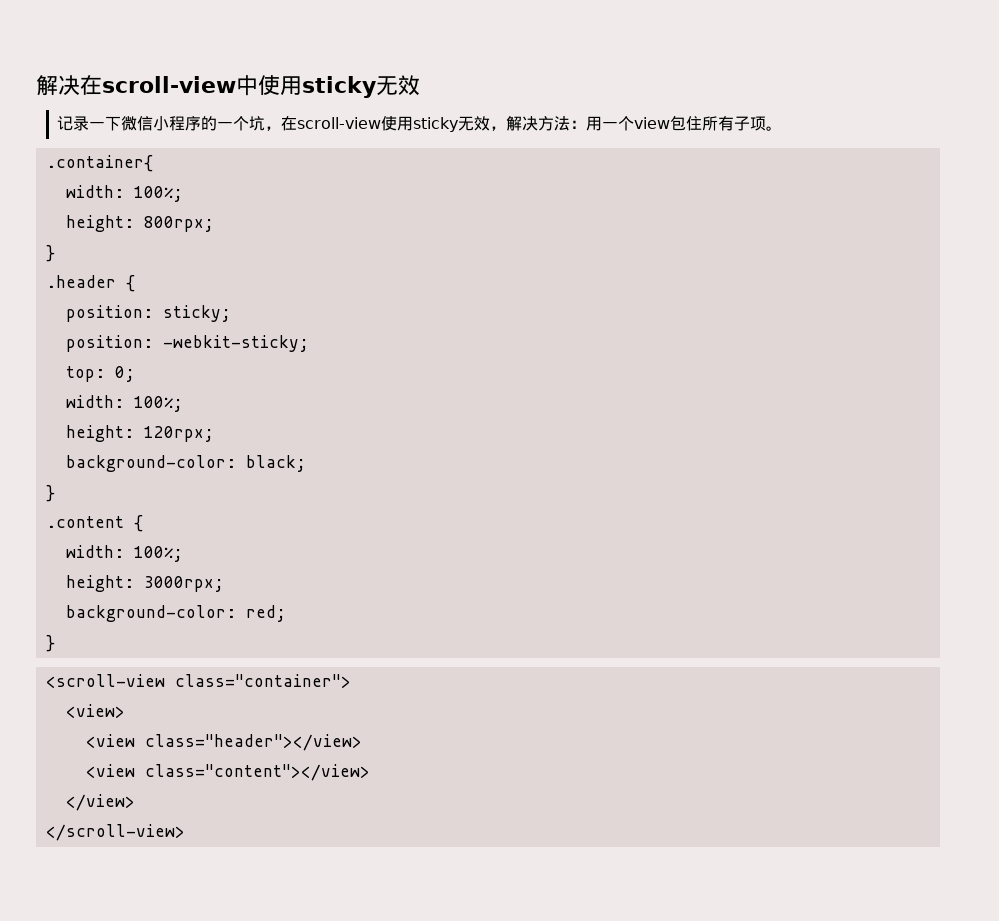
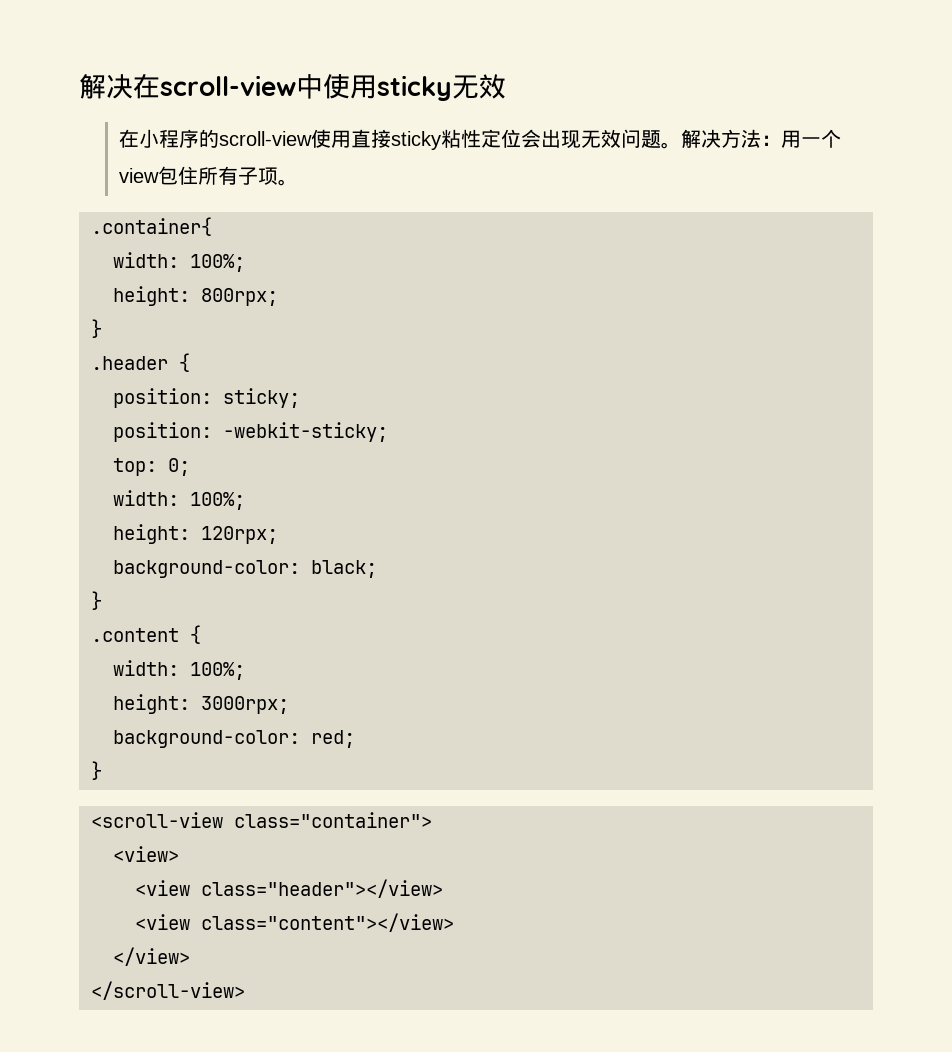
- 记录一下微信小程序的一个坑，在scroll-view使用sticky无效，解决方法：用一个view包住所有子项。
+ 在小程序的scroll-view使用直接sticky粘性定位会出现无效问题。解决方法：用一个view包住所有子项。

